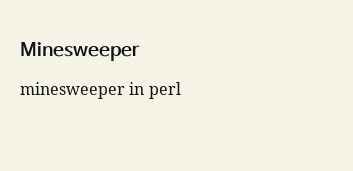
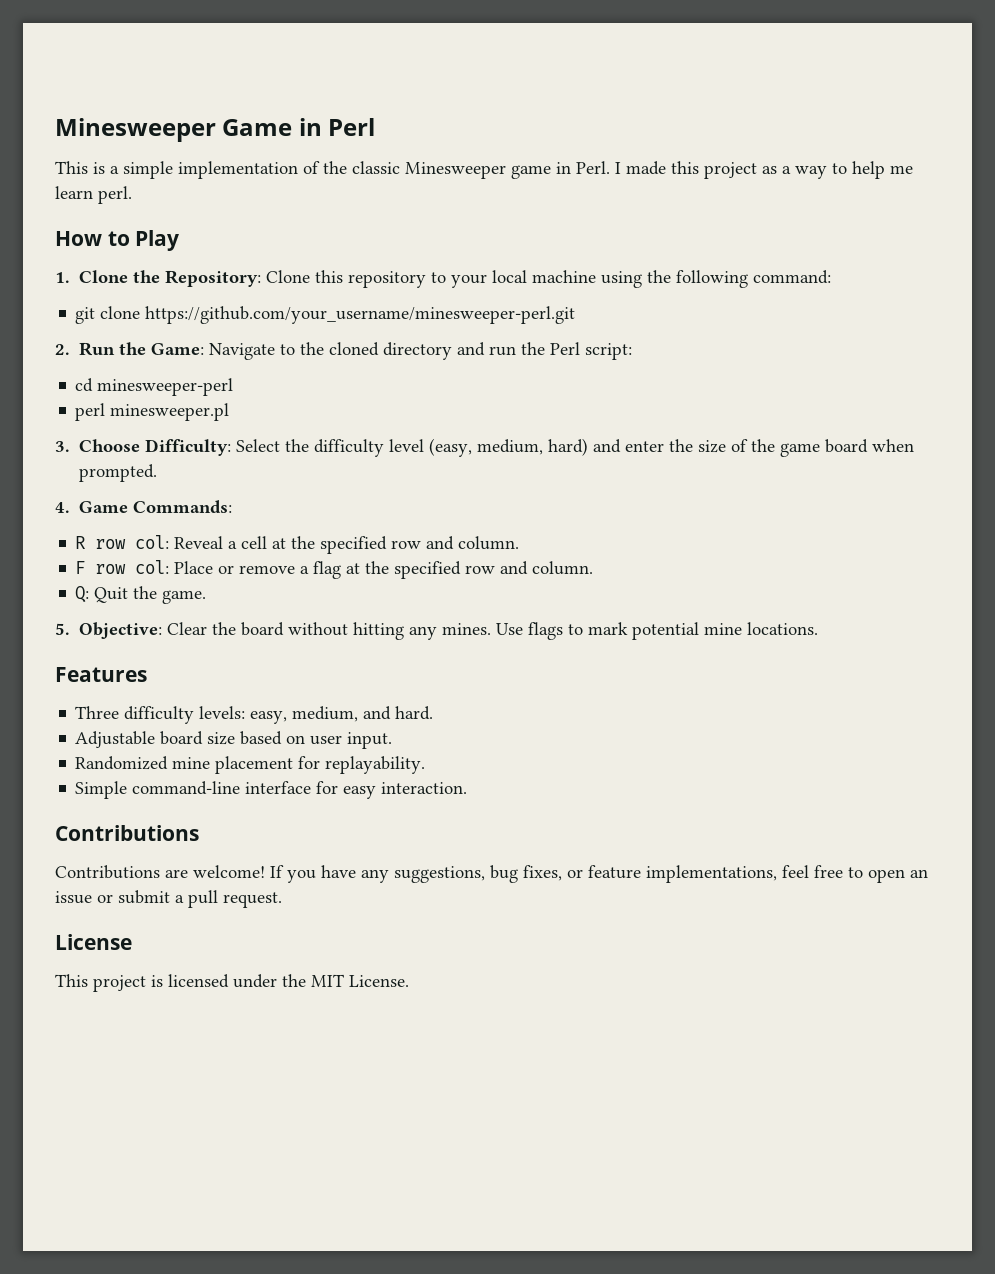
- Minesweeper
- minesweeper in perl
+ Minesweeper Game in Perl
+ This is a simple implementation of the classic Minesweeper game in Perl. I made this project as a way to help me learn perl.
+ How to Play
+ 1. Clone the Repository: Clone this repository to your local machine using the following command:
+ git clone https://github.com/your_username/minesweeper-perl.git
+ 2. Run the Game: Navigate to the cloned directory and run the Perl script:
+ cd minesweeper-perl
+ perl minesweeper.pl
+ 3. Choose Difficulty: Select the difficulty level (easy, medium, hard) and enter the size of the game board when prompted.
+ 4. Game Commands:
+ R row col: Reveal a cell at the specified row and column.
+ F row col: Place or remove a flag at the specified row and column.
+ Q: Quit the game.
+ 5. Objective: Clear the board without hitting any mines. Use flags to mark potential mine locations.
+ Features
+ Three difficulty levels: easy, medium, and hard.
+ Adjustable board size based on user input.
+ Randomized mine placement for replayability.
+ Simple command-line interface for easy interaction.
+ Contributions
+ Contributions are welcome! If you have any suggestions, bug fixes, or feature implementations, feel free to open an issue or submit a pull request.
+ License
+ This project is licensed under the MIT License.

